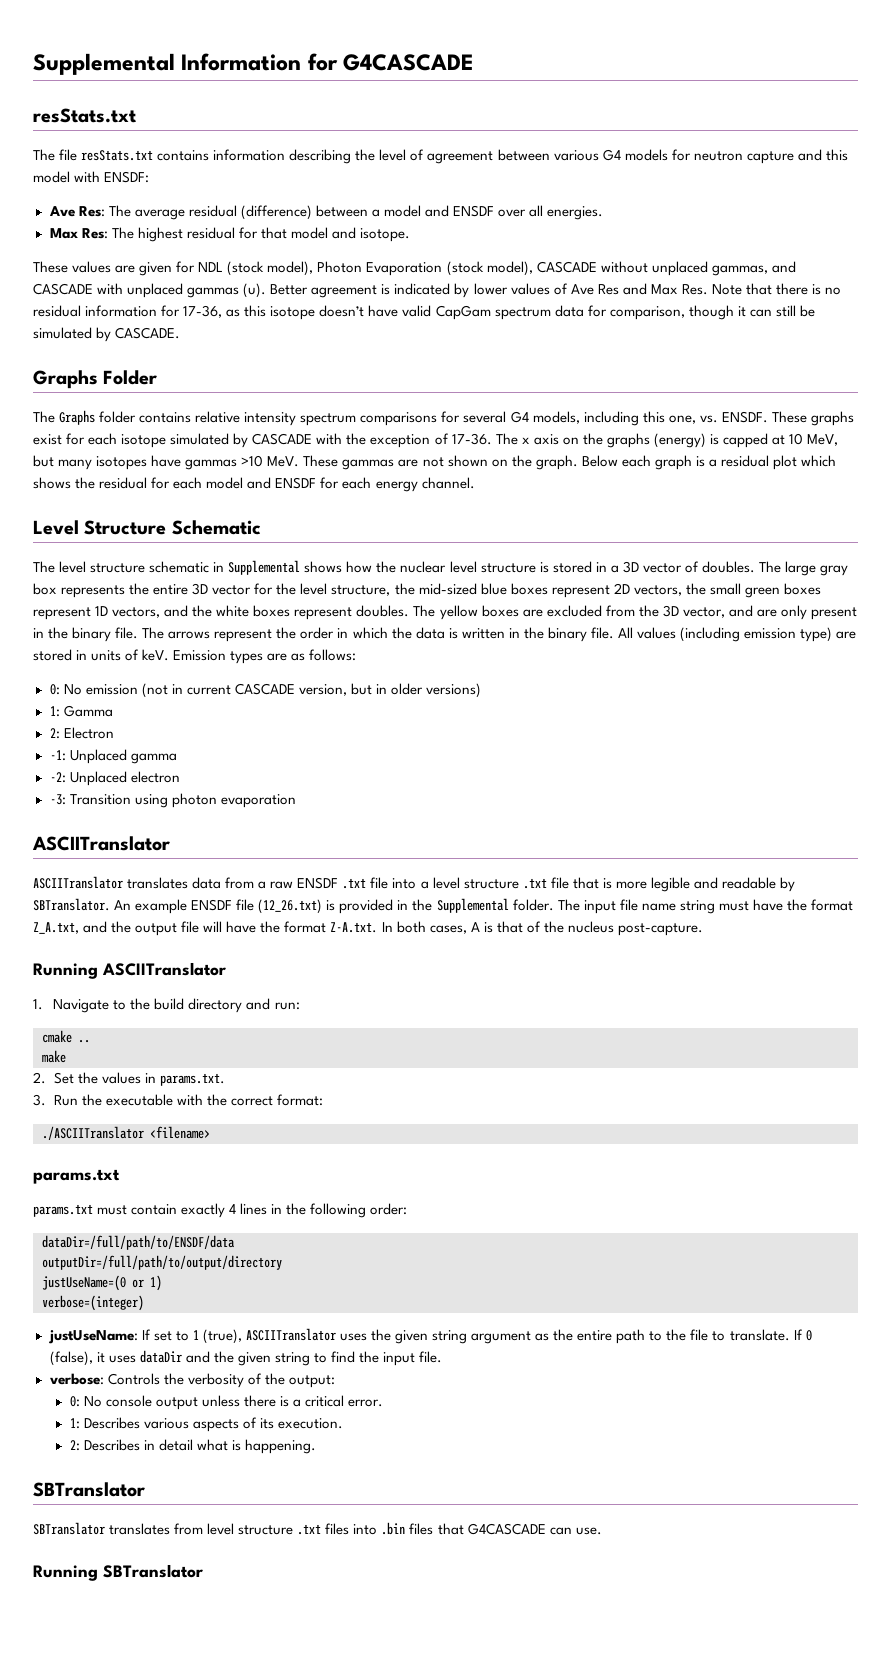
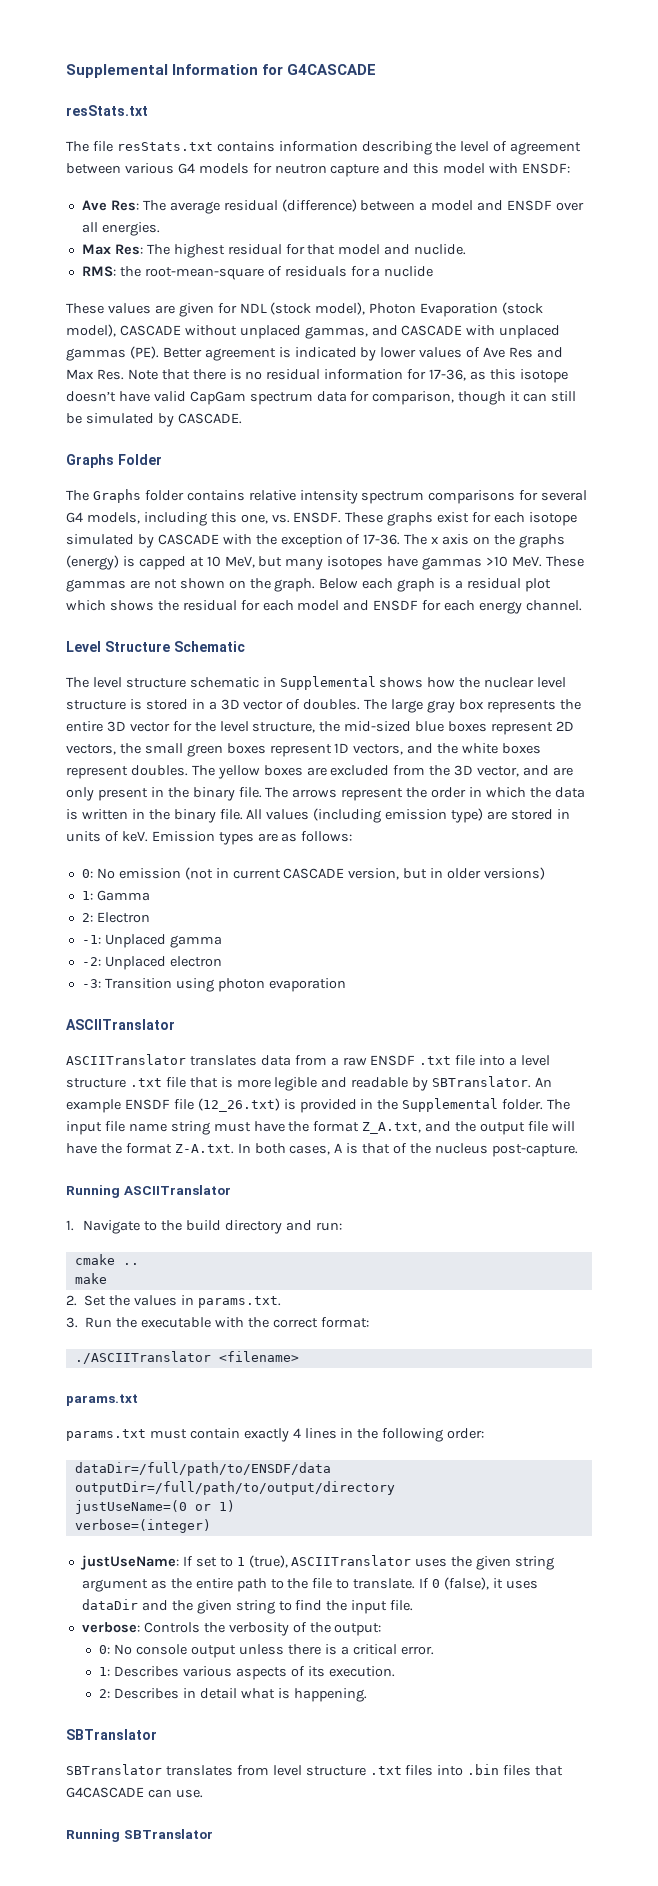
- Max Res: The highest residual for that model and isotope.
+ Max Res: The highest residual for that model and nuclide.
+ RMS: the root-mean-square of residuals for a nuclide
- These values are given for NDL (stock model), Photon Evaporation (stock model), CASCADE without unplaced gammas, and CASCADE with unplaced gammas (u). Better agreement is indicated by lower values of Ave Res and Max Res. Note that there is no residual information for 17-36, as this isotope doesn’t have valid CapGam spectrum data for comparison, though it can still be simulated by CASCADE.
+ These values are given for NDL (stock model), Photon Evaporation (stock model), CASCADE without unplaced gammas, and CASCADE with unplaced gammas (PE). Better agreement is indicated by lower values of Ave Res and Max Res. Note that there is no residual information for 17-36, as this isotope doesn’t have valid CapGam spectrum data for comparison, though it can still be simulated by CASCADE.

